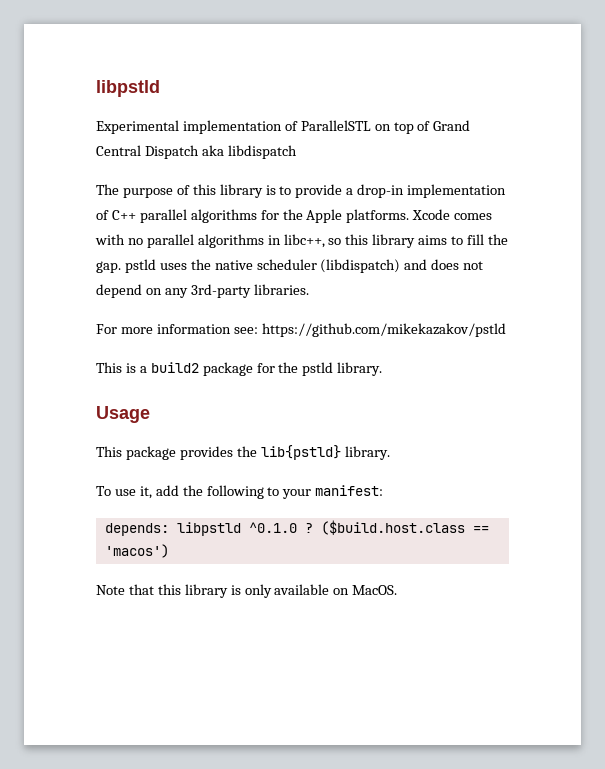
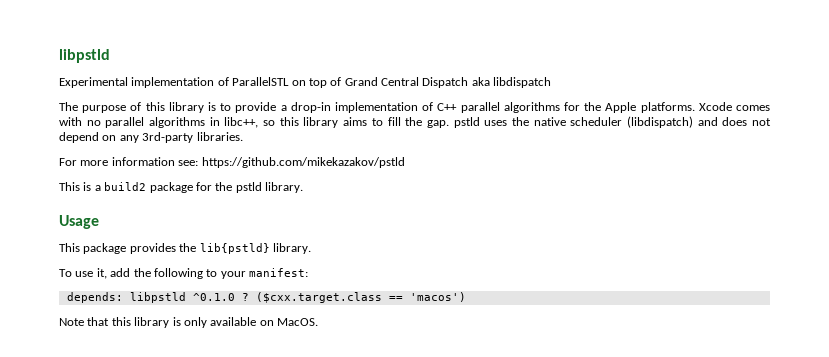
- ($build.host.class == 'macos')
+ ($cxx.target.class == 'macos')

